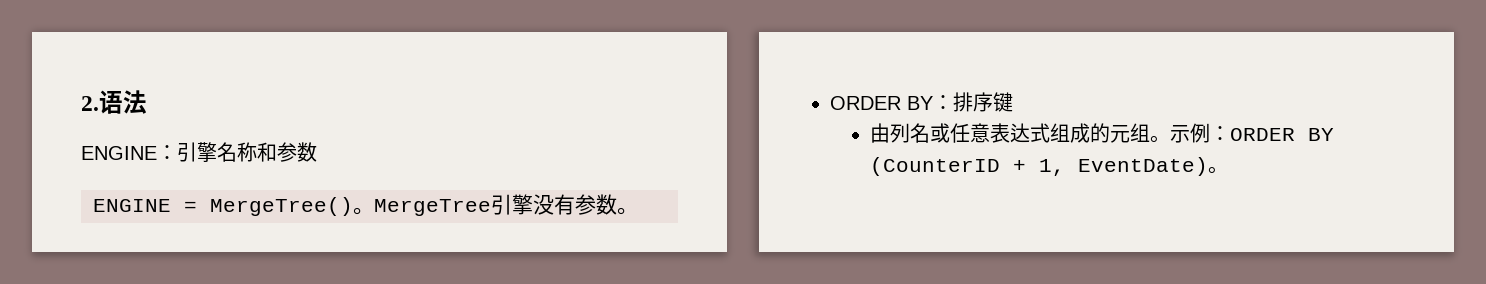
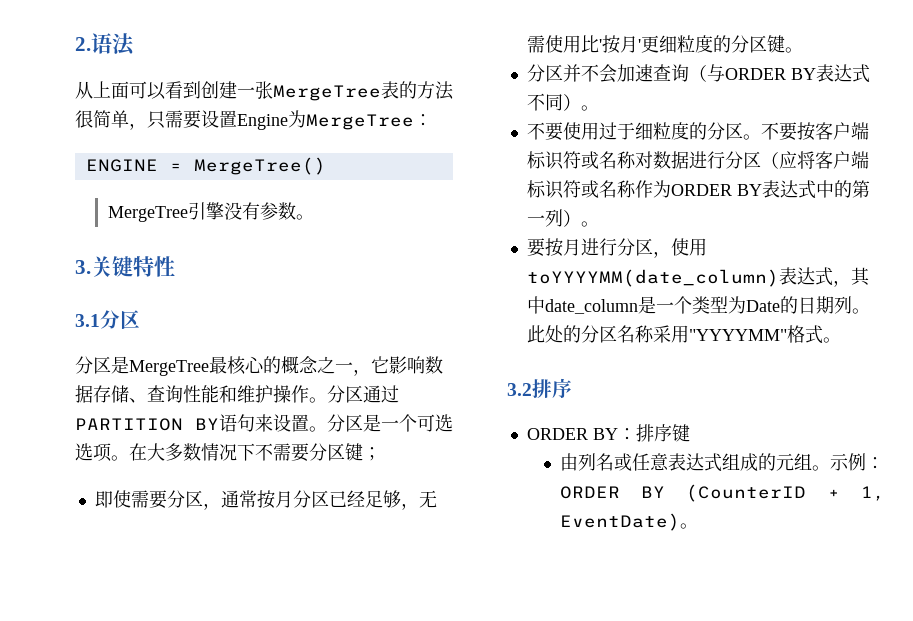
- ENGINE：引擎名称和参数
+ 从上面可以看到创建一张MergeTree表的方法很简单，只需要设置Engine为MergeTree：
- ENGINE = MergeTree()。MergeTree引擎没有参数。
+ ENGINE = MergeTree()
+ MergeTree引擎没有参数。
+ 3.关键特性
+ 3.1分区
+ 分区是MergeTree最核心的概念之一，它影响数据存储、查询性能和维护操作。分区通过PARTITION BY语句来设置。分区是一个可选选项。在大多数情况下不需要分区键；
+ 即使需要分区，通常按月分区已经足够，无需使用比'按月'更细粒度的分区键。
+ 分区并不会加速查询（与ORDER BY表达式不同）。
+ 不要使用过于细粒度的分区。不要按客户端标识符或名称对数据进行分区（应将客户端标识符或名称作为ORDER BY表达式中的第一列）。
+ 要按月进行分区，使用toYYYYMM(date_column)表达式，其中date_column是一个类型为Date的日期列。此处的分区名称采用"YYYYMM"格式。
+ 3.2排序

